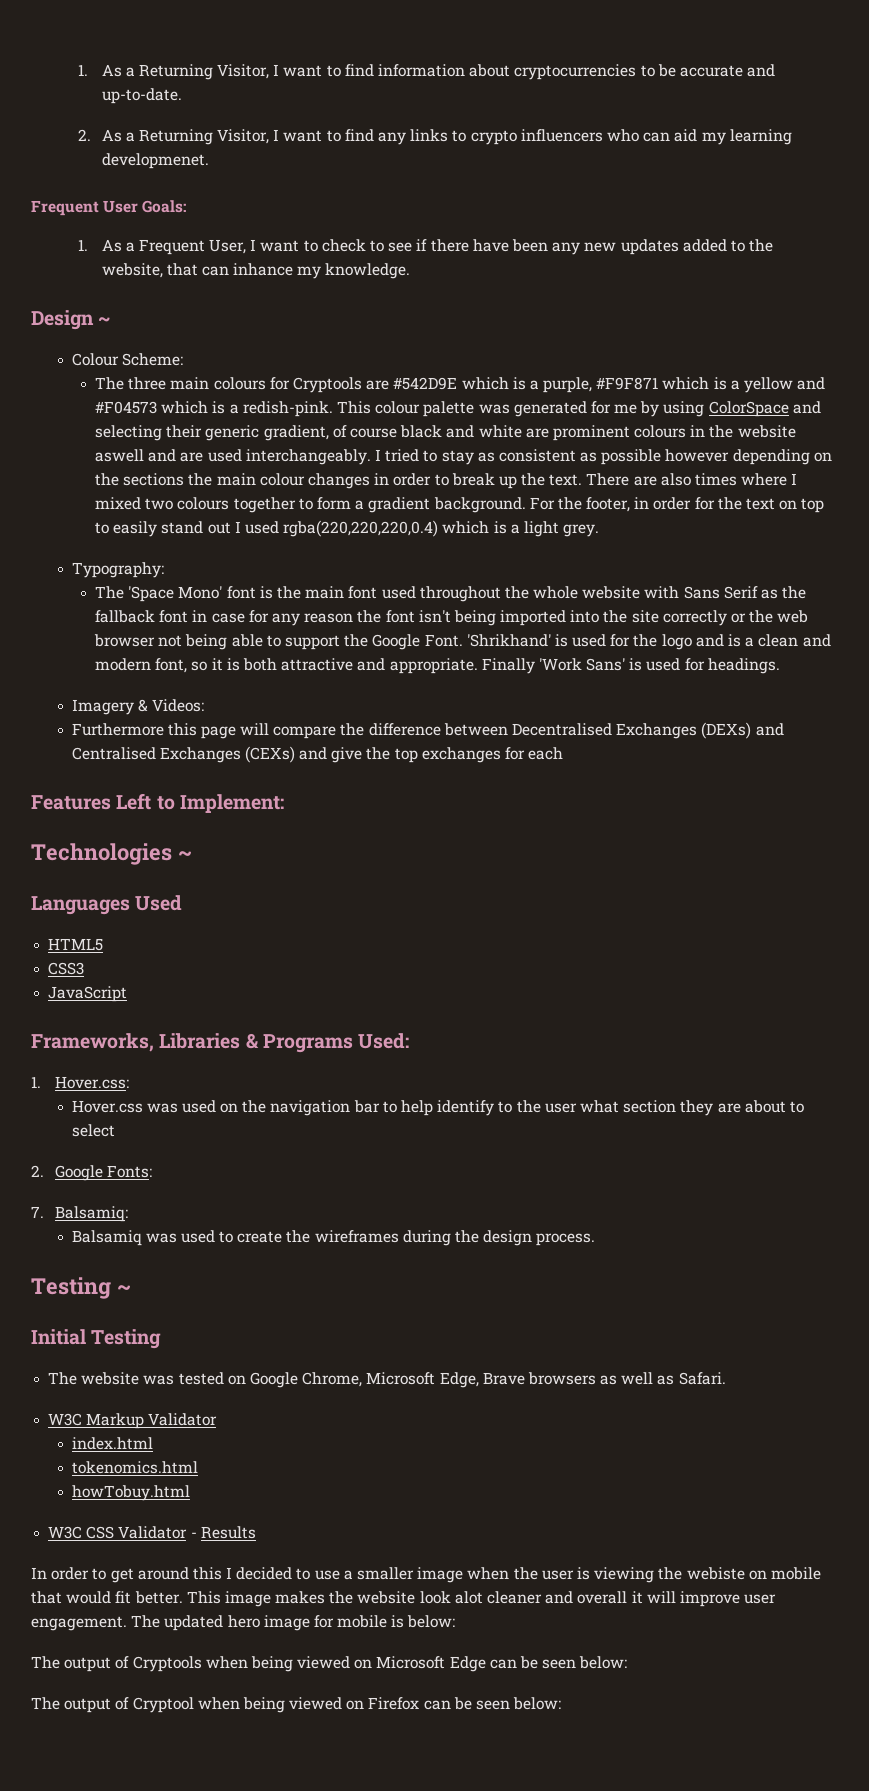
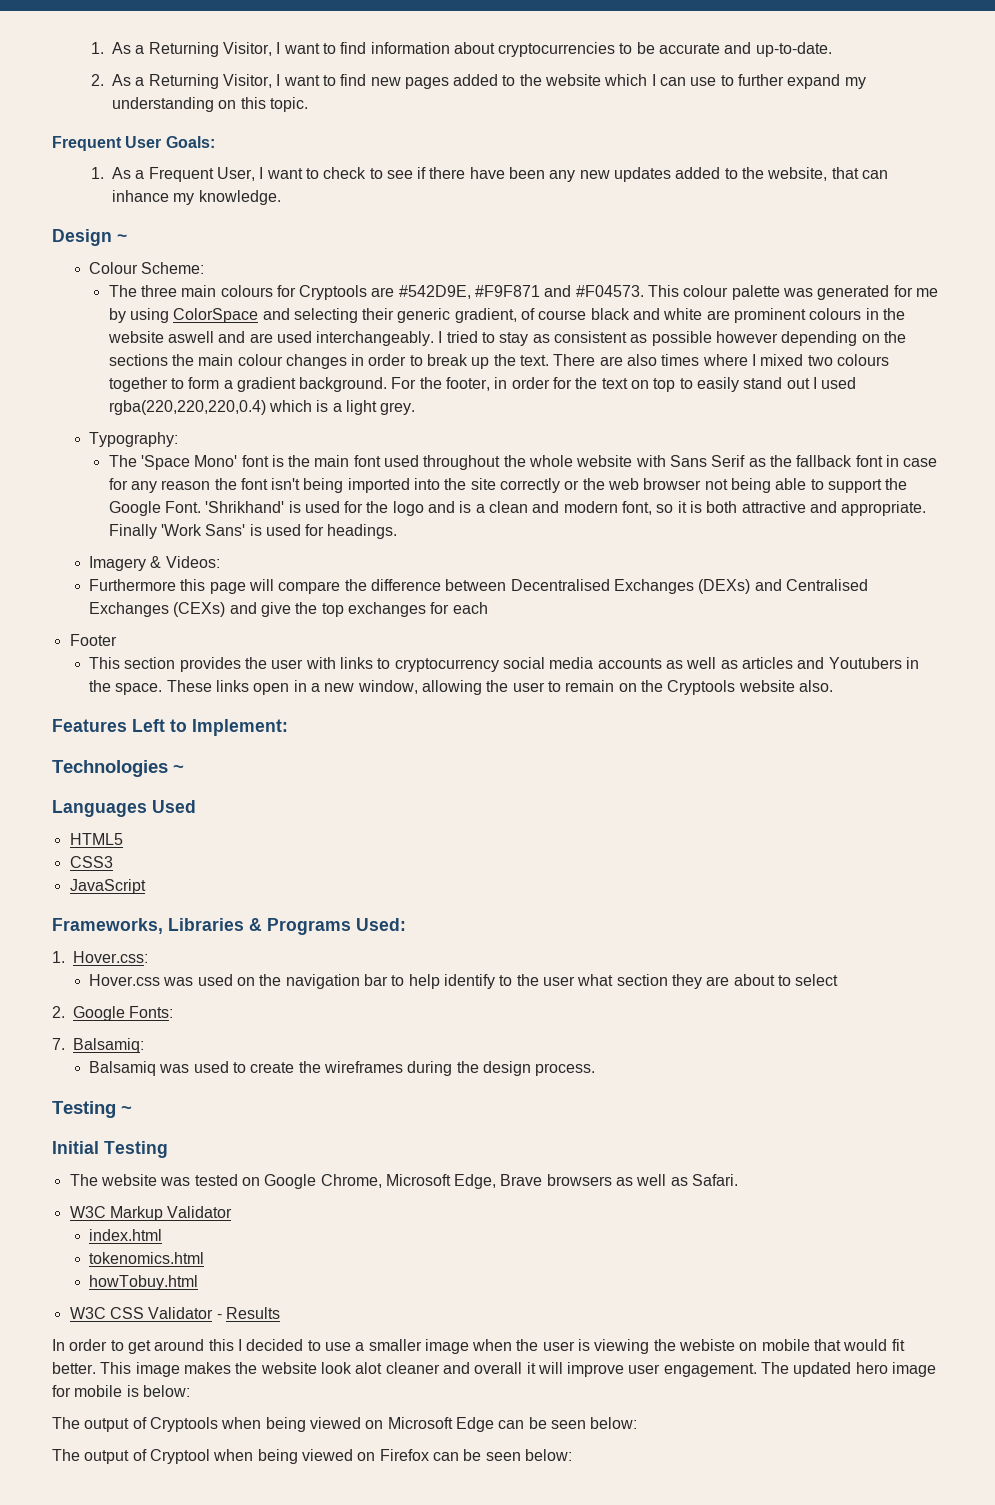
- 2. As a Returning Visitor, I want to find any links to crypto influencers who can aid my learning developmenet.
+ 2. As a Returning Visitor, I want to find new pages added to the website which I can use to further expand my understanding on this topic.
- The three main colours for Cryptools are #542D9E which is a purple, #F9F871 which is a yellow and #F04573 which is a redish-pink.
+ The three main colours for Cryptools are #542D9E, #F9F871 and #F04573.
+ Footer
+ This section provides the user with links to cryptocurrency social media accounts as well as articles and Youtubers in the space. These links open in a new window, allowing the user to remain on the Cryptools website also.

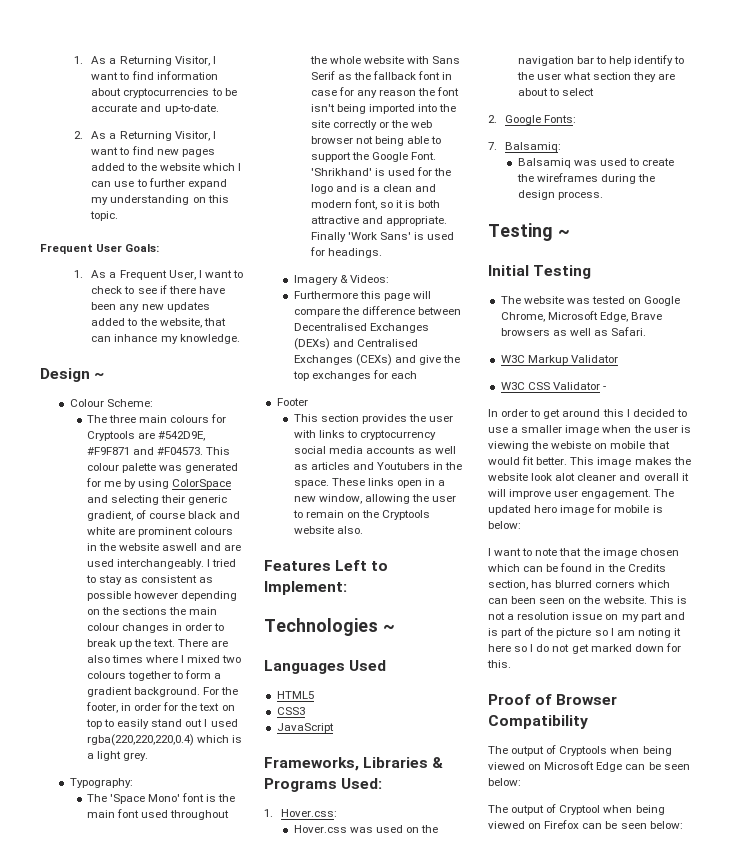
- index.html
- tokenomics.html
- howTobuy.html
- W3C CSS Validator - Results
+ W3C CSS Validator -
+ I want to note that the image chosen which can be found in the Credits section, has blurred corners which can been seen on the website. This is not a resolution issue on my part and is part of the picture so I am noting it here so I do not get marked down for this.
+ Proof of Browser Compatibility

